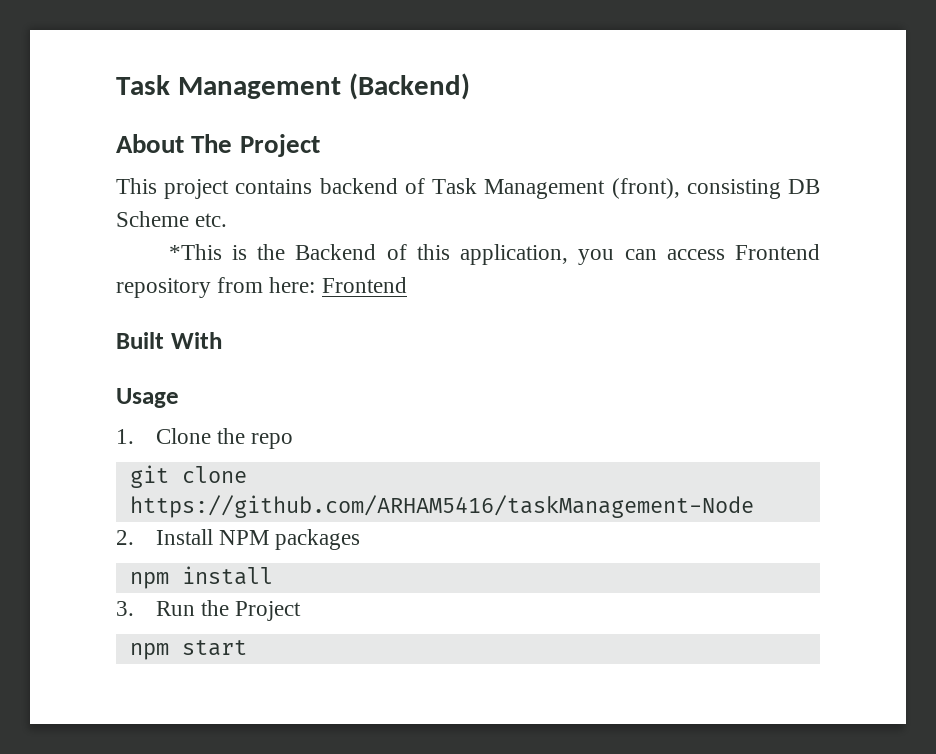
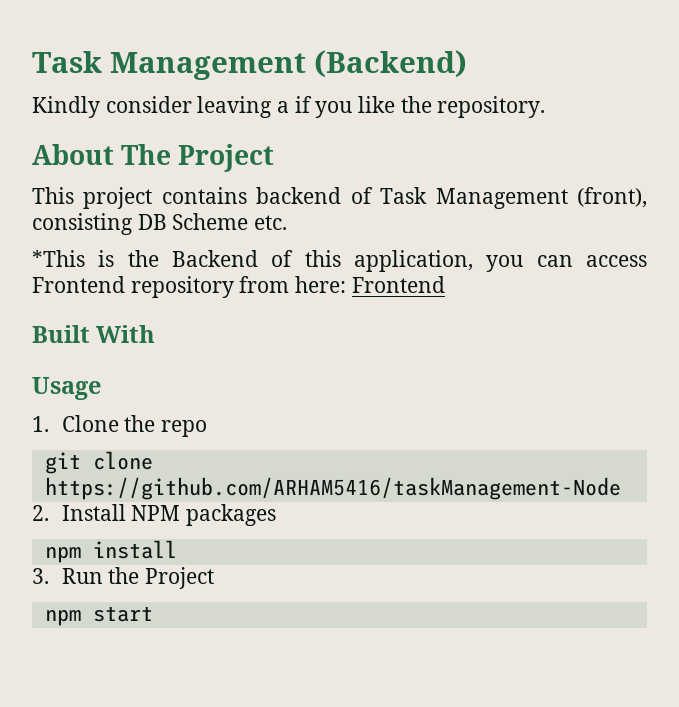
+ Kindly consider leaving a if you like the repository.

